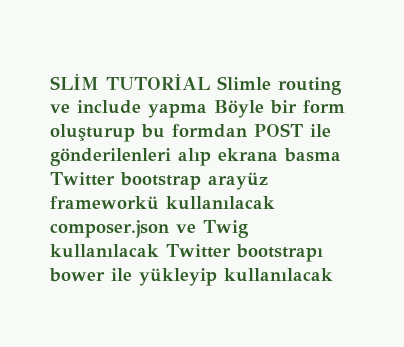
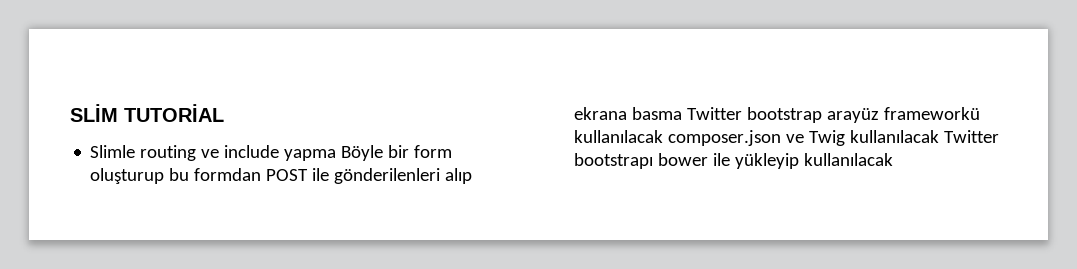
- SLİM TUTORİAL Slimle routing ve include yapma Böyle bir form oluşturup bu formdan POST ile gönderilenleri alıp ekrana basma Twitter bootstrap arayüz frameworkü kullanılacak composer.json ve Twig kullanılacak Twitter bootstrapı bower ile yükleyip kullanılacak
+ SLİM TUTORİAL
+ Slimle routing ve include yapma Böyle bir form oluşturup bu formdan POST ile gönderilenleri alıp ekrana basma Twitter bootstrap arayüz frameworkü kullanılacak composer.json ve Twig kullanılacak Twitter bootstrapı bower ile yükleyip kullanılacak

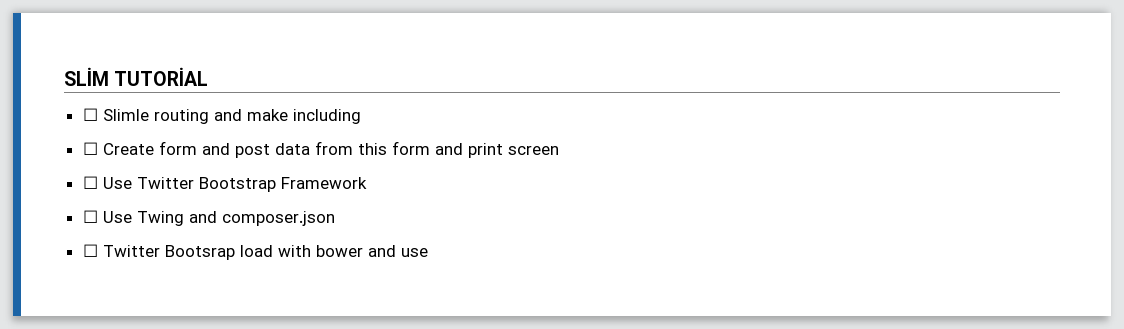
- Slimle routing ve include yapma Böyle bir form oluşturup bu formdan POST ile gönderilenleri alıp ekrana basma Twitter bootstrap arayüz frameworkü kullanılacak composer.json ve Twig kullanılacak Twitter bootstrapı bower ile yükleyip kullanılacak
+ ☐ Slimle routing and make including
+ ☐ Create form and post data from this form and print screen
+ ☐ Use Twitter Bootstrap Framework
+ ☐ Use Twing and composer.json
+ ☐ Twitter Bootsrap load with bower and use

